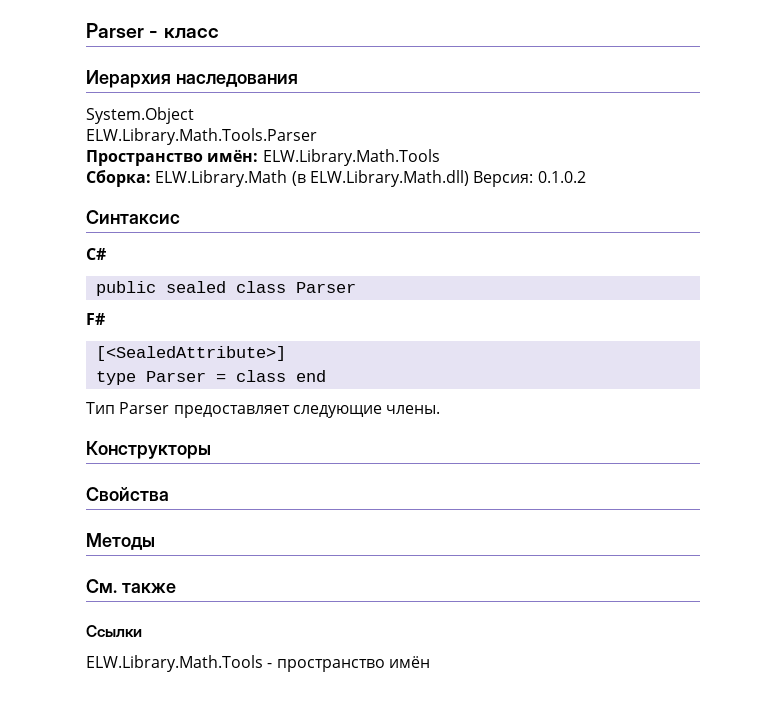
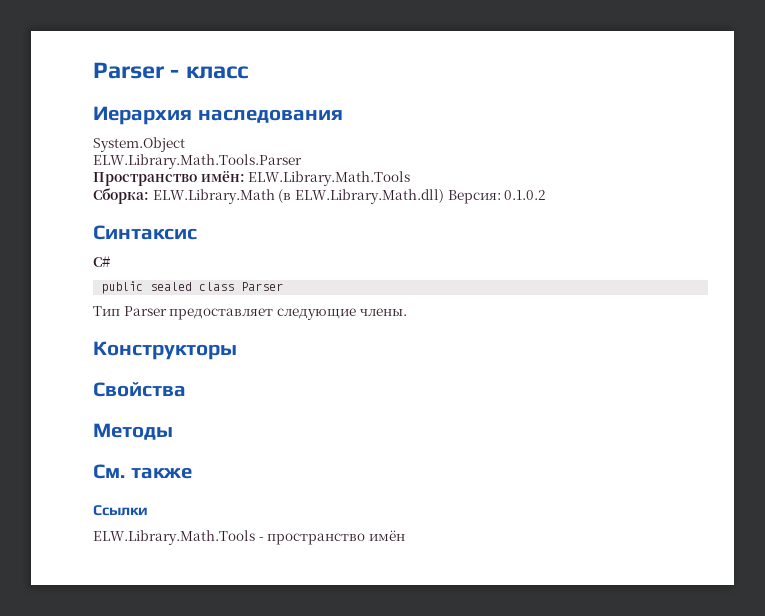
- F#
- [<SealedAttribute>]
- type Parser = class end

